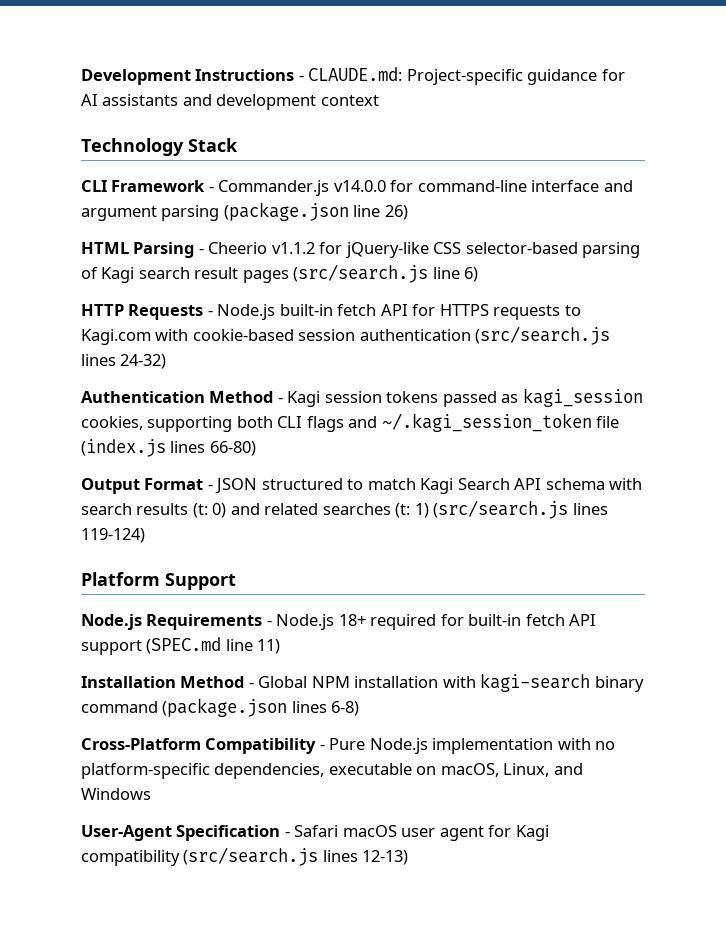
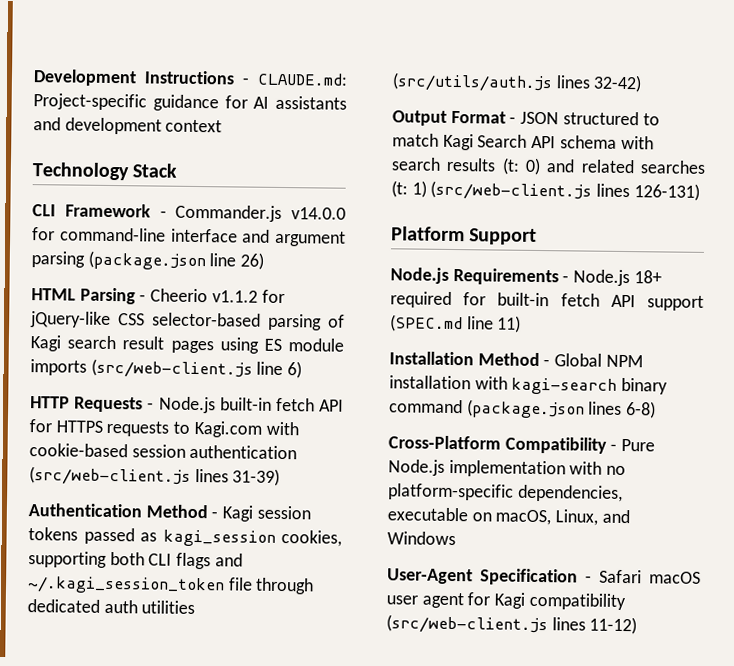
- HTML Parsing - Cheerio v1.1.2 for jQuery-like CSS selector-based parsing of Kagi search result pages (src/search.js line 6)
+ HTML Parsing - Cheerio v1.1.2 for jQuery-like CSS selector-based parsing of Kagi search result pages using ES module imports (src/web-client.js line 6)
- HTTP Requests - Node.js built-in fetch API for HTTPS requests to Kagi.com with cookie-based session authentication (src/search.js lines 24-32)
+ HTTP Requests - Node.js built-in fetch API for HTTPS requests to Kagi.com with cookie-based session authentication (src/web-client.js lines 31-39)
- Authentication Method - Kagi session tokens passed as kagi_session cookies, supporting both CLI flags and ~/.kagi_session_token file (index.js lines 66-80)
+ Authentication Method - Kagi session tokens passed as kagi_session cookies, supporting both CLI flags and ~/.kagi_session_token file through dedicated auth utilities (src/utils/auth.js lines 32-42)
- Output Format - JSON structured to match Kagi Search API schema with search results (t: 0) and related searches (t: 1) (src/search.js lines 119-124)
+ Output Format - JSON structured to match Kagi Search API schema with search results (t: 0) and related searches (t: 1) (src/web-client.js lines 126-131)
- User-Agent Specification - Safari macOS user agent for Kagi compatibility (src/search.js lines 12-13)
+ User-Agent Specification - Safari macOS user agent for Kagi compatibility (src/web-client.js lines 11-12)

